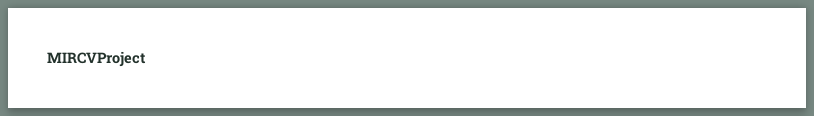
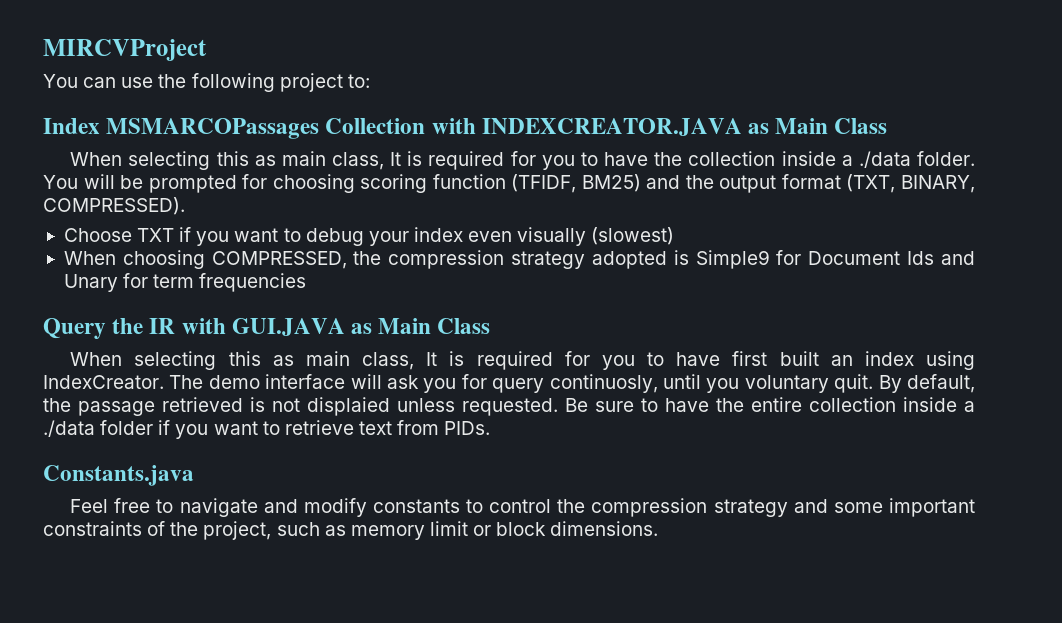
+ You can use the following project to:
+ Index MSMARCOPassages Collection with INDEXCREATOR.JAVA as Main Class
+ When selecting this as main class, It is required for you to have the collection inside a ./data folder. You will be prompted for choosing scoring function (TFIDF, BM25) and the output format (TXT, BINARY, COMPRESSED).
+ Choose TXT if you want to debug your index even visually (slowest)
+ When choosing COMPRESSED, the compression strategy adopted is Simple9 for Document Ids and Unary for term frequencies
+ Query the IR with GUI.JAVA as Main Class
+ When selecting this as main class, It is required for you to have first built an index using IndexCreator. The demo interface will ask you for query continuosly, until you voluntary quit. By default, the passage retrieved is not displaied unless requested. Be sure to have the entire collection inside a ./data folder if you want to retrieve text from PIDs.
+ Constants.java
+ Feel free to navigate and modify constants to control the compression strategy and some important constraints of the project, such as memory limit or block dimensions.

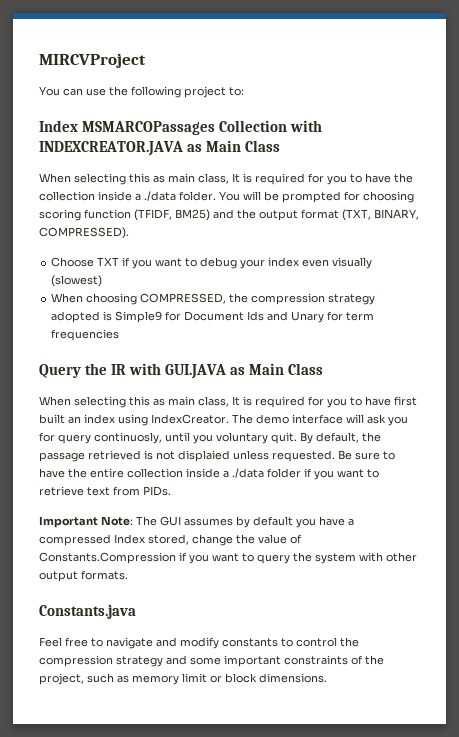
+ Important Note: The GUI assumes by default you have a compressed Index stored, change the value of Constants.Compression if you want to query the system with other output formats.

